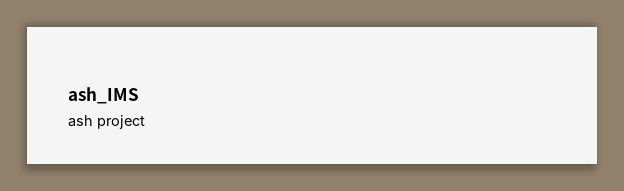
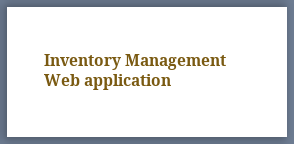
- ash_IMS
- ash project
+ Inventory Management Web application

